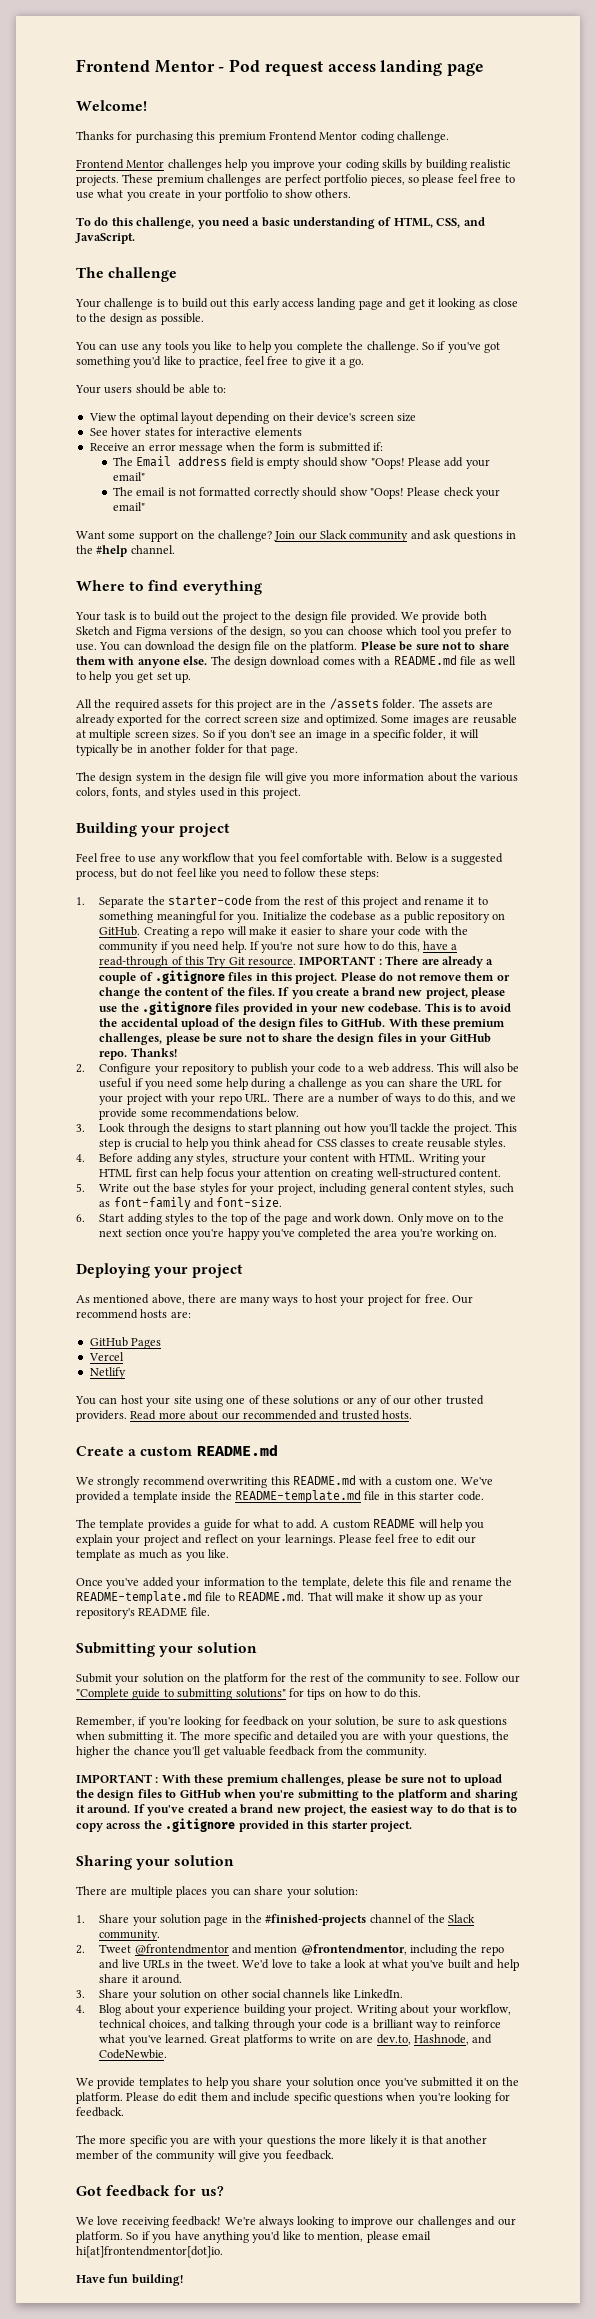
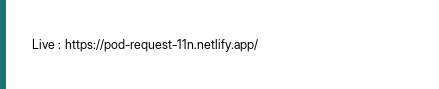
- Frontend Mentor - Pod request access landing page
- Welcome!
- Thanks for purchasing this premium Frontend Mentor coding challenge.
- Frontend Mentor challenges help you improve your coding skills by building realistic projects. These premium challenges are perfect portfolio pieces, so please feel free to use what you create in your portfolio to show others.
- To do this challenge, you need a basic understanding of HTML, CSS, and JavaScript.
- The challenge
- Your challenge is to build out this early access landing page and get it looking as close to the design as possible.
- You can use any tools you like to help you complete the challenge. So if you've got something you'd like to practice, feel free to give it a go.
- Your users should be able to:
- View the optimal layout depending on their device's screen size
- See hover states for interactive elements
- Receive an error message when the form is submitted if:
- The Email address field is empty should show "Oops! Please add your email"
- The email is not formatted correctly should show "Oops! Please check your email"
- Want some support on the challenge? Join our Slack community and ask questions in the #help channel.
- Where to find everything
- Your task is to build out the project to the design file provided. We provide both Sketch and Figma versions of the design, so you can choose which tool you prefer to use. You can download the design file on the platform. Please be sure not to share them with anyone else. The design download comes with a README.md file as well to help you get set up.
- All the required assets for this project are in the /assets folder. The assets are already exported for the correct screen size and optimized. Some images are reusable at multiple screen sizes. So if you don't see an image in a specific folder, it will typically be in another folder for that page.
- The design system in the design file will give you more information about the various colors, fonts, and styles used in this project.
- Building your project
- Feel free to use any workflow that you feel comfortable with. Below is a suggested process, but do not feel like you need to follow these steps:
- 1. Separate the starter-code from the rest of this project and rename it to something meaningful for you. Initialize the codebase as a public repository on GitHub. Creating a repo will make it easier to share your code with the community if you need help. If you're not sure how to do this, have a read-through of this Try Git resource. IMPORTANT : There are already a couple of .gitignore files in this project. Please do not remove them or change the content of the files. If you create a brand new project, please use the .gitignore files provided in your new codebase. This is to avoid the accidental upload of the design files to GitHub. With these premium challenges, please be sure not to share the design files in your GitHub repo. Thanks!
- 2. Configure your repository to publish your code to a web address. This will also be useful if you need some help during a challenge as you can share the URL for your project with your repo URL. There are a number of ways to do this, and we provide some recommendations below.
- 3. Look through the designs to start planning out how you'll tackle the project. This step is crucial to help you think ahead for CSS classes to create reusable styles.
- 4. Before adding any styles, structure your content with HTML. Writing your HTML first can help focus your attention on creating well-structured content.
- 5. Write out the base styles for your project, including general content styles, such as font-family and font-size.
- 6. Start adding styles to the top of the page and work down. Only move on to the next section once you're happy you've completed the area you're working on.
- Deploying your project
- As mentioned above, there are many ways to host your project for free. Our recommend hosts are:
- GitHub Pages
- Vercel
- Netlify
- You can host your site using one of these solutions or any of our other trusted providers. Read more about our recommended and trusted hosts.
- Create a custom README.md
- We strongly recommend overwriting this README.md with a custom one. We've provided a template inside the README-template.md file in this starter code.
- The template provides a guide for what to add. A custom README will help you explain your project and reflect on your learnings. Please feel free to edit our template as much as you like.
- Once you've added your information to the template, delete this file and rename the README-template.md file to README.md. That will make it show up as your repository's README file.
- Submitting your solution
- Submit your solution on the platform for the rest of the community to see. Follow our "Complete guide to submitting solutions" for tips on how to do this.
- Remember, if you're looking for feedback on your solution, be sure to ask questions when submitting it. The more specific and detailed you are with your questions, the higher the chance you'll get valuable feedback from the community.
- IMPORTANT : With these premium challenges, please be sure not to upload the design files to GitHub when you're submitting to the platform and sharing it around. If you've created a brand new project, the easiest way to do that is to copy across the .gitignore provided in this starter project.
- Sharing your solution
- There are multiple places you can share your solution:
- 1. Share your solution page in the #finished-projects channel of the Slack community.
- 2. Tweet @frontendmentor and mention @frontendmentor, including the repo and live URLs in the tweet. We'd love to take a look at what you've built and help share it around.
- 3. Share your solution on other social channels like LinkedIn.
- 4. Blog about your experience building your project. Writing about your workflow, technical choices, and talking through your code is a brilliant way to reinforce what you've learned. Great platforms to write on are dev.to, Hashnode, and CodeNewbie.
- We provide templates to help you share your solution once you've submitted it on the platform. Please do edit them and include specific questions when you're looking for feedback.
- The more specific you are with your questions the more likely it is that another member of the community will give you feedback.
- Got feedback for us?
- We love receiving feedback! We're always looking to improve our challenges and our platform. So if you have anything you'd like to mention, please email hi[at]frontendmentor[dot]io.
- Have fun building!
+ Live : https://pod-request-11n.netlify.app/

